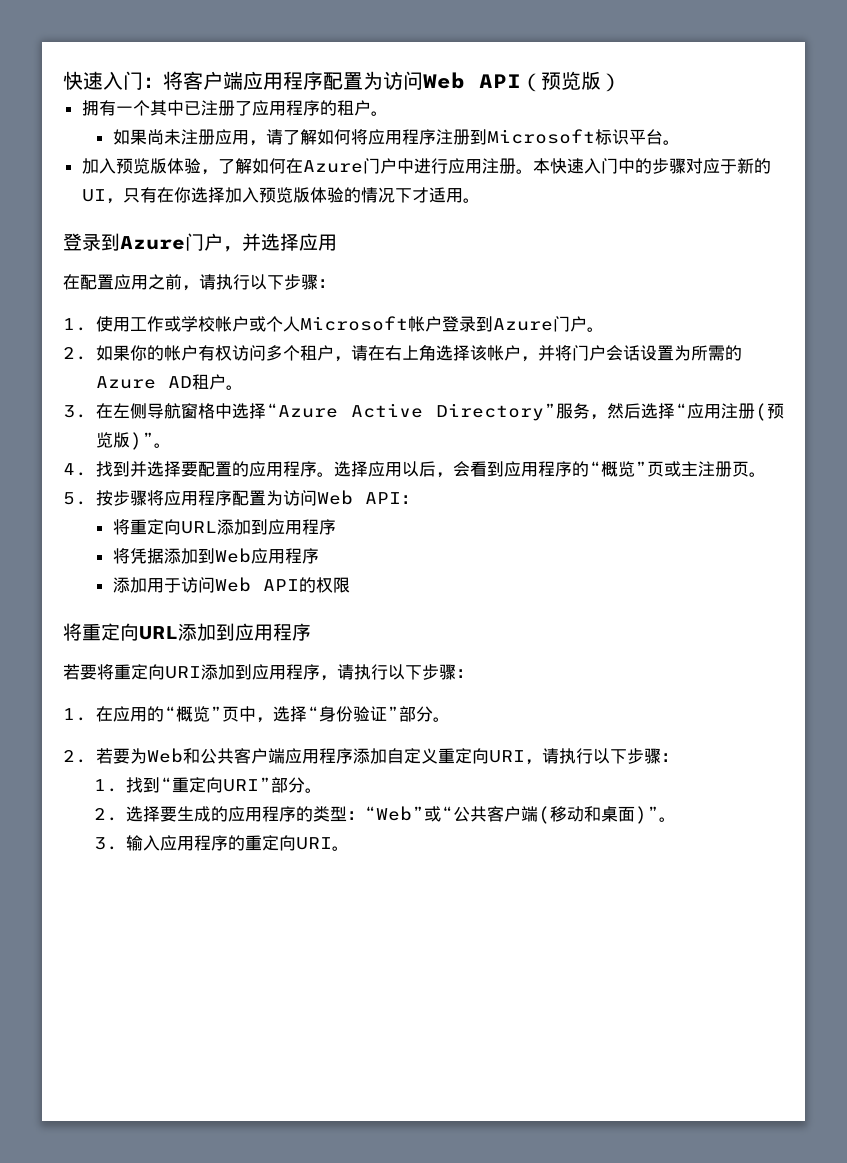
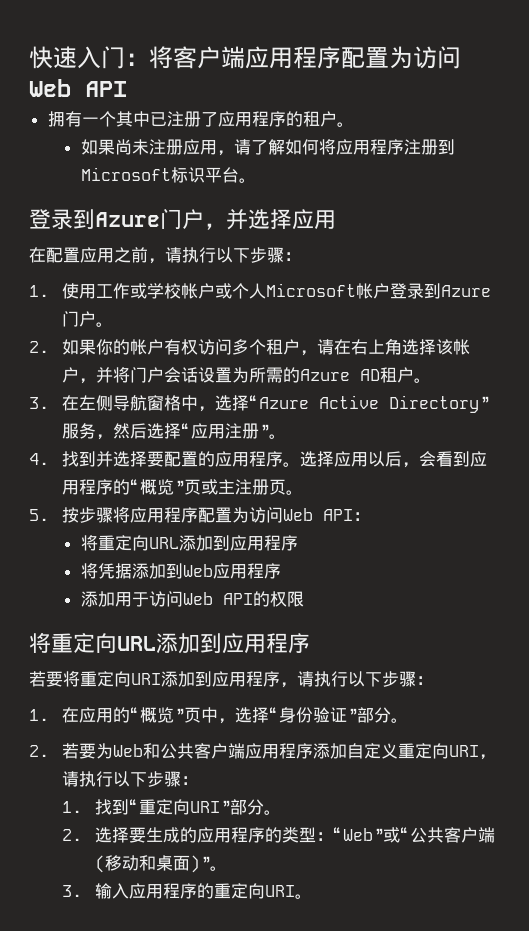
- 快速入门：将客户端应用程序配置为访问Web API（预览版）
+ 快速入门：将客户端应用程序配置为访问Web API
- 加入预览版体验，了解如何在Azure门户中进行应用注册。本快速入门中的步骤对应于新的UI，只有在你选择加入预览版体验的情况下才适用。
- 3.在左侧导航窗格中选择“Azure Active Directory”服务，然后选择“应用注册(预览版)”。
+ 3.在左侧导航窗格中，选择“Azure Active Directory”服务，然后选择“应用注册”。

